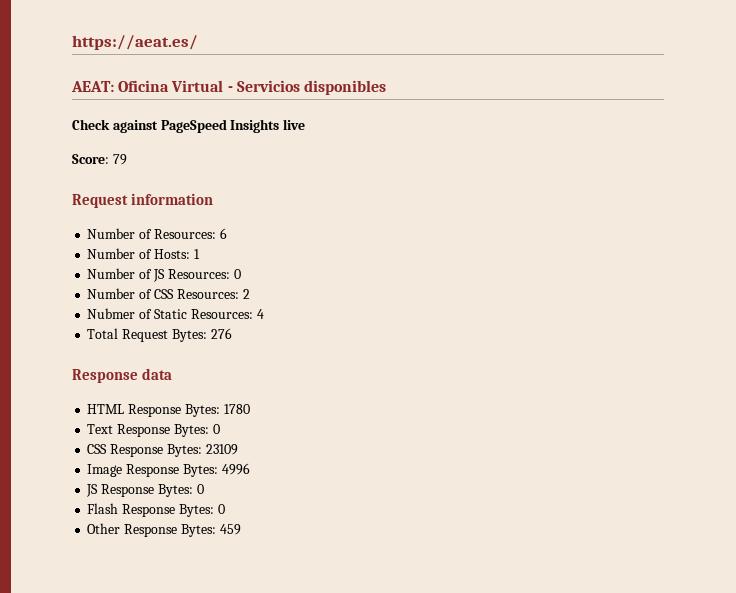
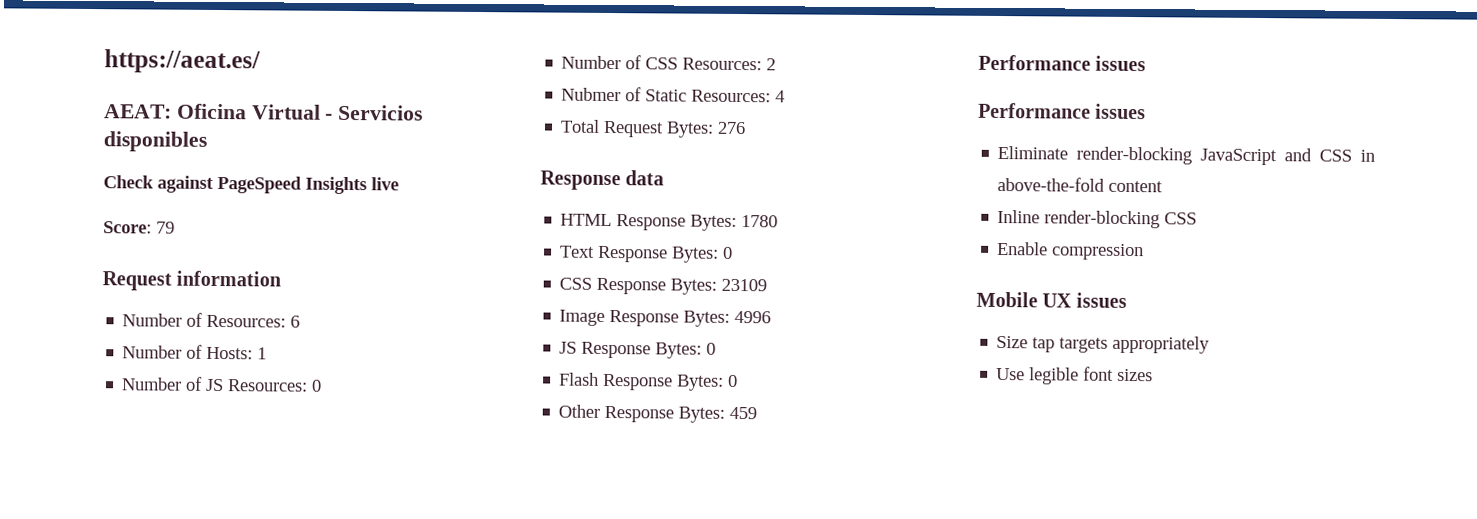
  Other Response Bytes: 459
+ Performance issues
+ Performance issues
+ Eliminate render-blocking JavaScript and CSS in above-the-fold content
+ Inline render-blocking CSS
+ Enable compression
+ Mobile UX issues
+ Size tap targets appropriately
+ Use legible font sizes

